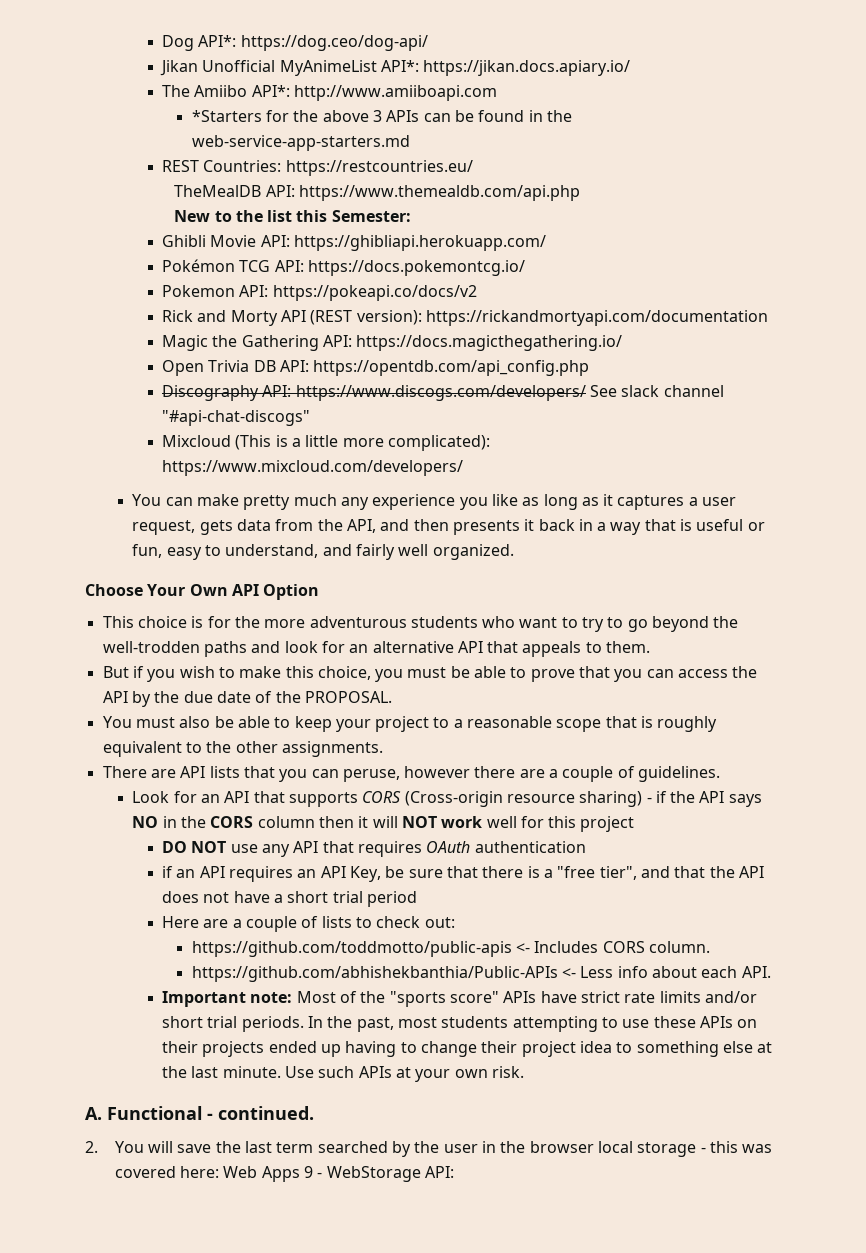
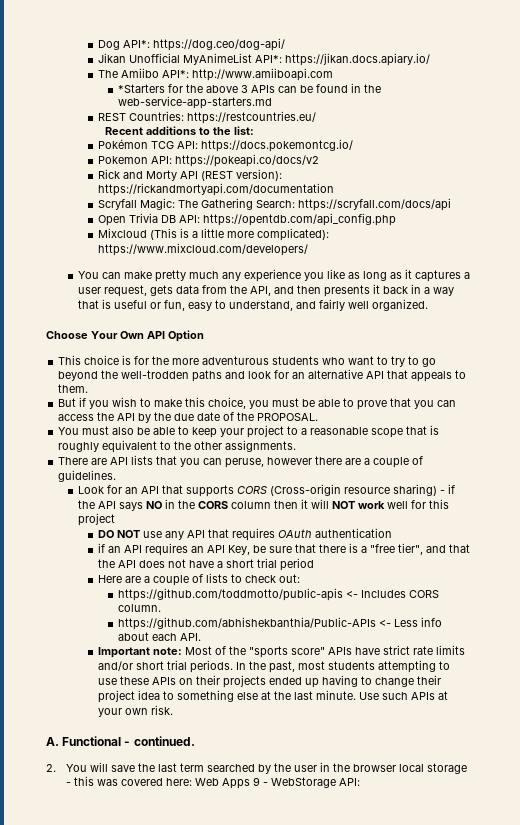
- TheMealDB API: https://www.themealdb.com/api.php
- New to the list this Semester:
- Ghibli Movie API: https://ghibliapi.herokuapp.com/
+ Recent additions to the list:
- Magic the Gathering API: https://docs.magicthegathering.io/
+ Scryfall Magic: The Gathering Search: https://scryfall.com/docs/api
- Discography API: https://www.discogs.com/developers/ See slack channel "#api-chat-discogs"

